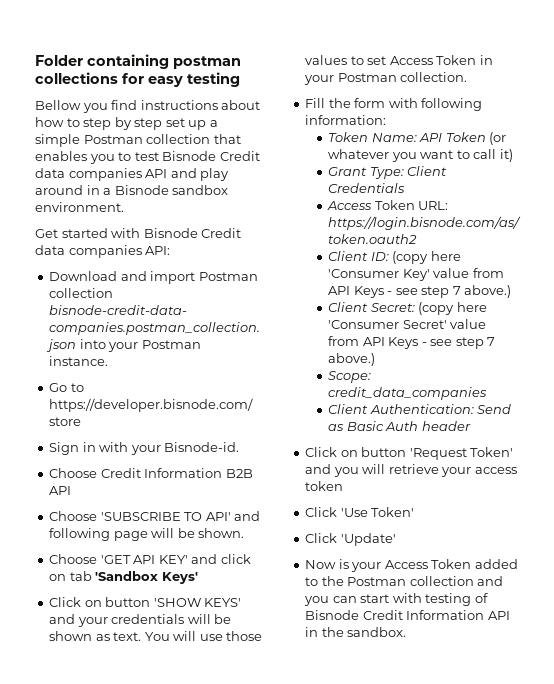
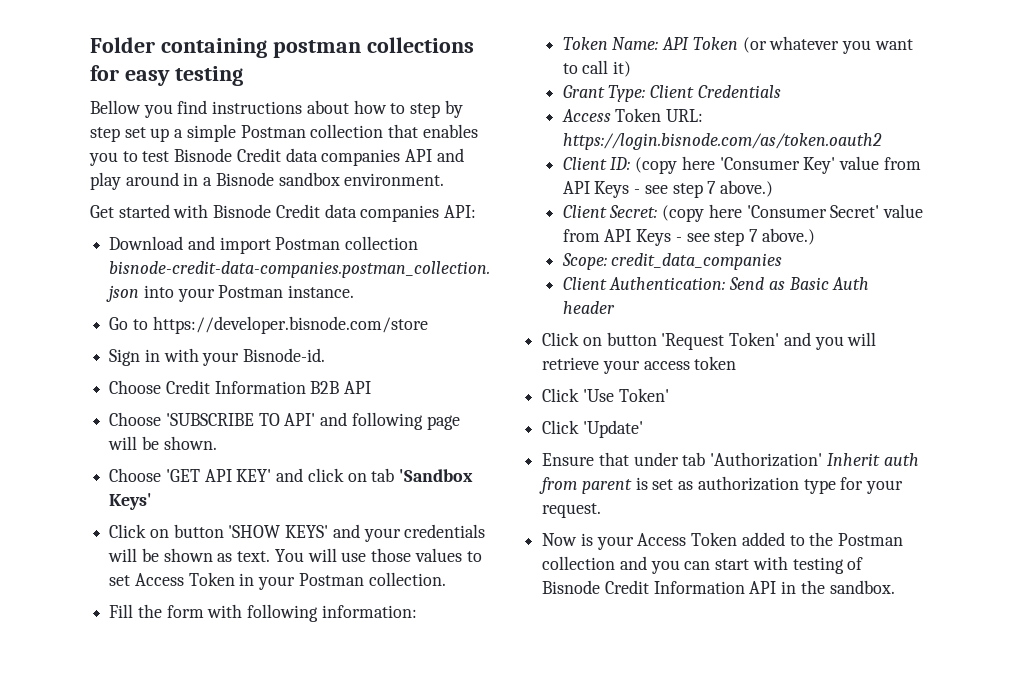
+ Ensure that under tab 'Authorization' Inherit auth from parent is set as authorization type for your request.

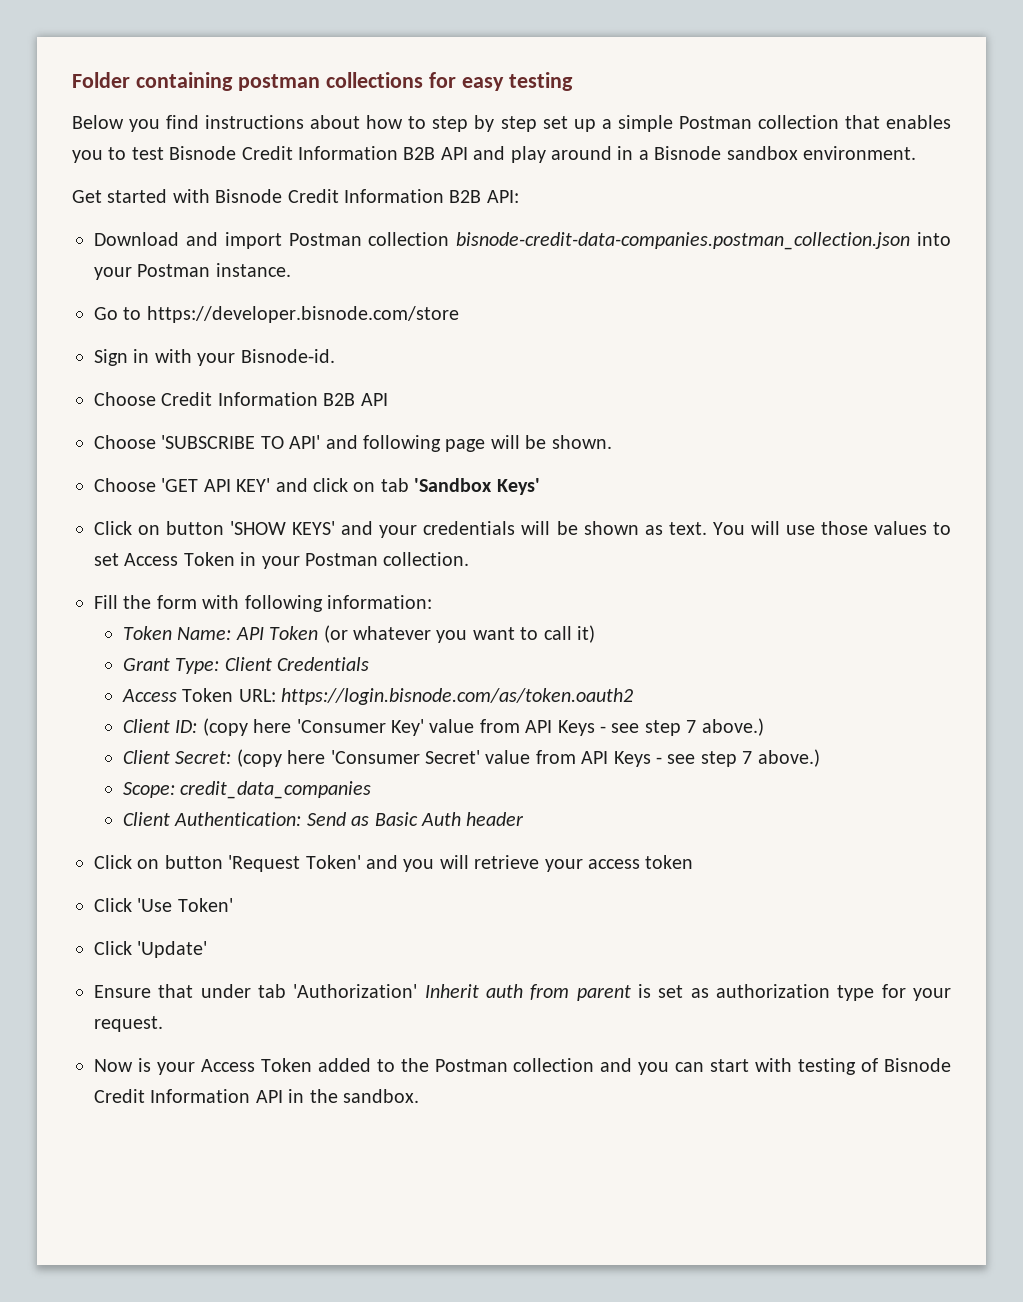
- Bellow you find instructions about how to step by step set up a simple Postman collection that enables you to test Bisnode Credit data companies API and play around in a Bisnode sandbox environment.
+ Below you find instructions about how to step by step set up a simple Postman collection that enables you to test Bisnode Credit Information B2B API and play around in a Bisnode sandbox environment.
- Get started with Bisnode Credit data companies API:
+ Get started with Bisnode Credit Information B2B API:

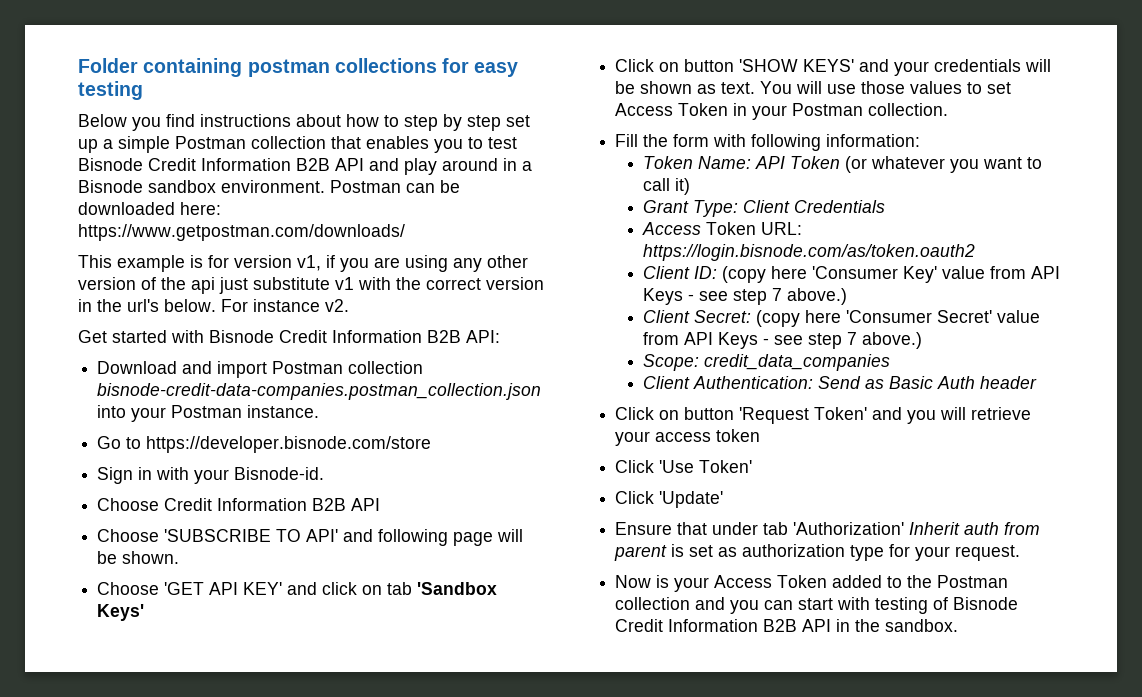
+ Postman can be downloaded here: https://www.getpostman.com/downloads/
+ This example is for version v1, if you are using any other version of the api just substitute v1 with the correct version in the url's below. For instance v2.
- Now is your Access Token added to the Postman collection and you can start with testing of Bisnode Credit Information API in the sandbox.
+ Now is your Access Token added to the Postman collection and you can start with testing of Bisnode Credit Information B2B API in the sandbox.

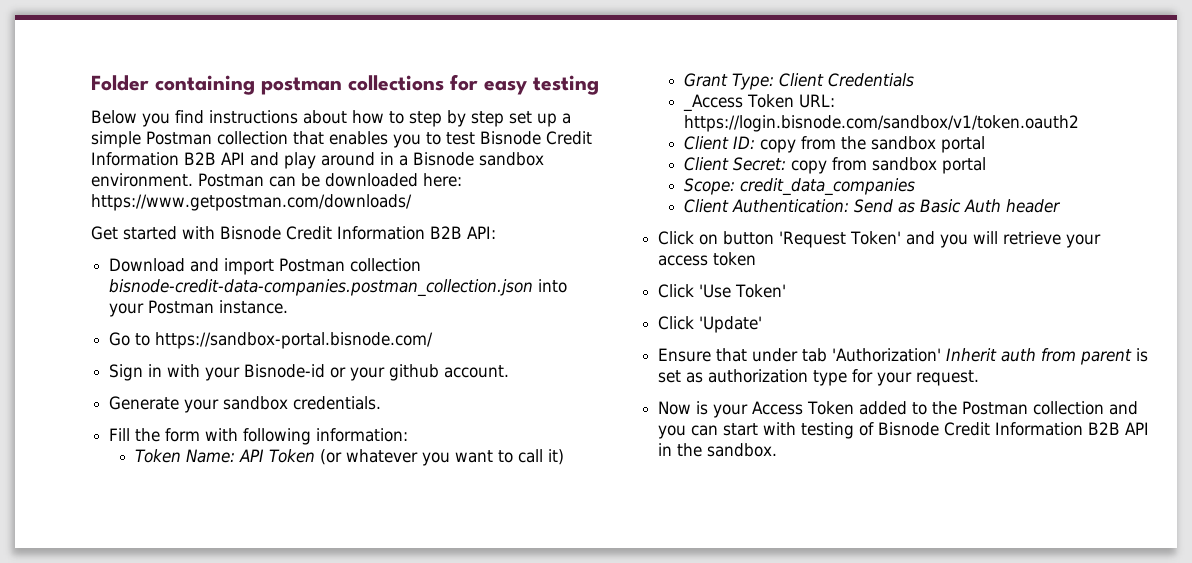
- This example is for version v1, if you are using any other version of the api just substitute v1 with the correct version in the url's below. For instance v2.
- Go to https://developer.bisnode.com/store
+ Go to https://sandbox-portal.bisnode.com/
- Sign in with your Bisnode-id.
- Choose Credit Information B2B API
- Choose 'SUBSCRIBE TO API' and following page will be shown.
- Choose 'GET API KEY' and click on tab 'Sandbox Keys'
- Click on button 'SHOW KEYS' and your credentials will be shown as text. You will use those values to set Access Token in your Postman collection.
+ Sign in with your Bisnode-id or your github account.
+ Generate your sandbox credentials.
- Access Token URL: https://login.bisnode.com/as/token.oauth2
+ _Access Token URL: https://login.bisnode.com/sandbox/v1/token.oauth2
- Client ID: (copy here 'Consumer Key' value from API Keys - see step 7 above.)
- Client Secret: (copy here 'Consumer Secret' value from API Keys - see step 7 above.)
+ Client ID: copy from the sandbox portal
+ Client Secret: copy from sandbox portal

